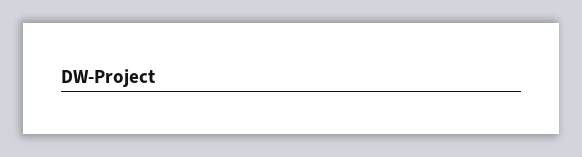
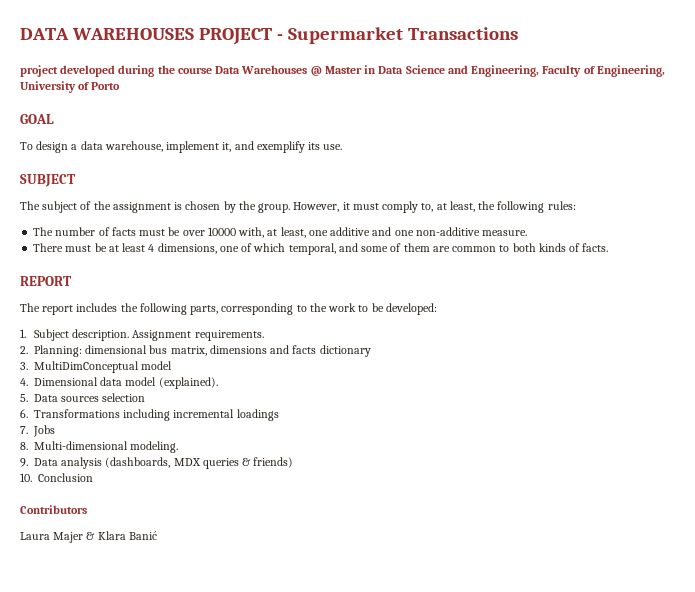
- DW-Project
+ DATA WAREHOUSES PROJECT - Supermarket Transactions
+ project developed during the course Data Warehouses @ Master in Data Science and Engineering, Faculty of Engineering, University of Porto
+ GOAL
+ To design a data warehouse, implement it, and exemplify its use.
+ SUBJECT
+ The subject of the assignment is chosen by the group. However, it must comply to, at least, the following rules:
+ The number of facts must be over 10000 with, at least, one additive and one non-additive measure.
+ There must be at least 4 dimensions, one of which temporal, and some of them are common to both kinds of facts.
+ REPORT
+ The report includes the following parts, corresponding to the work to be developed:
+ 1. Subject description. Assignment requirements.
+ 2. Planning: dimensional bus matrix, dimensions and facts dictionary
+ 3. MultiDimConceptual model
+ 4. Dimensional data model (explained).
+ 5. Data sources selection
+ 6. Transformations including incremental loadings
+ 7. Jobs
+ 8. Multi-dimensional modeling.
+ 9. Data analysis (dashboards, MDX queries & friends)
+ 10. Conclusion
+ Contributors
+ Laura Majer & Klara Banić

